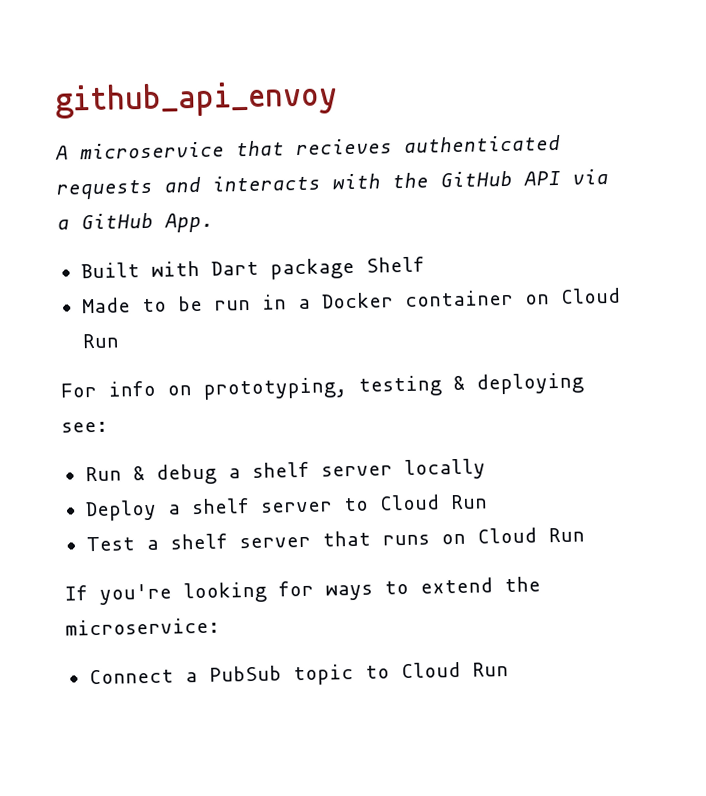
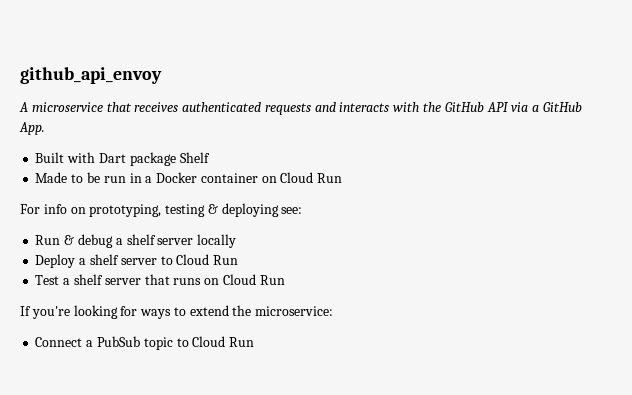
- A microservice that recieves authenticated requests and interacts with the GitHub API via a GitHub App.
+ A microservice that receives authenticated requests and interacts with the GitHub API via a GitHub App.

